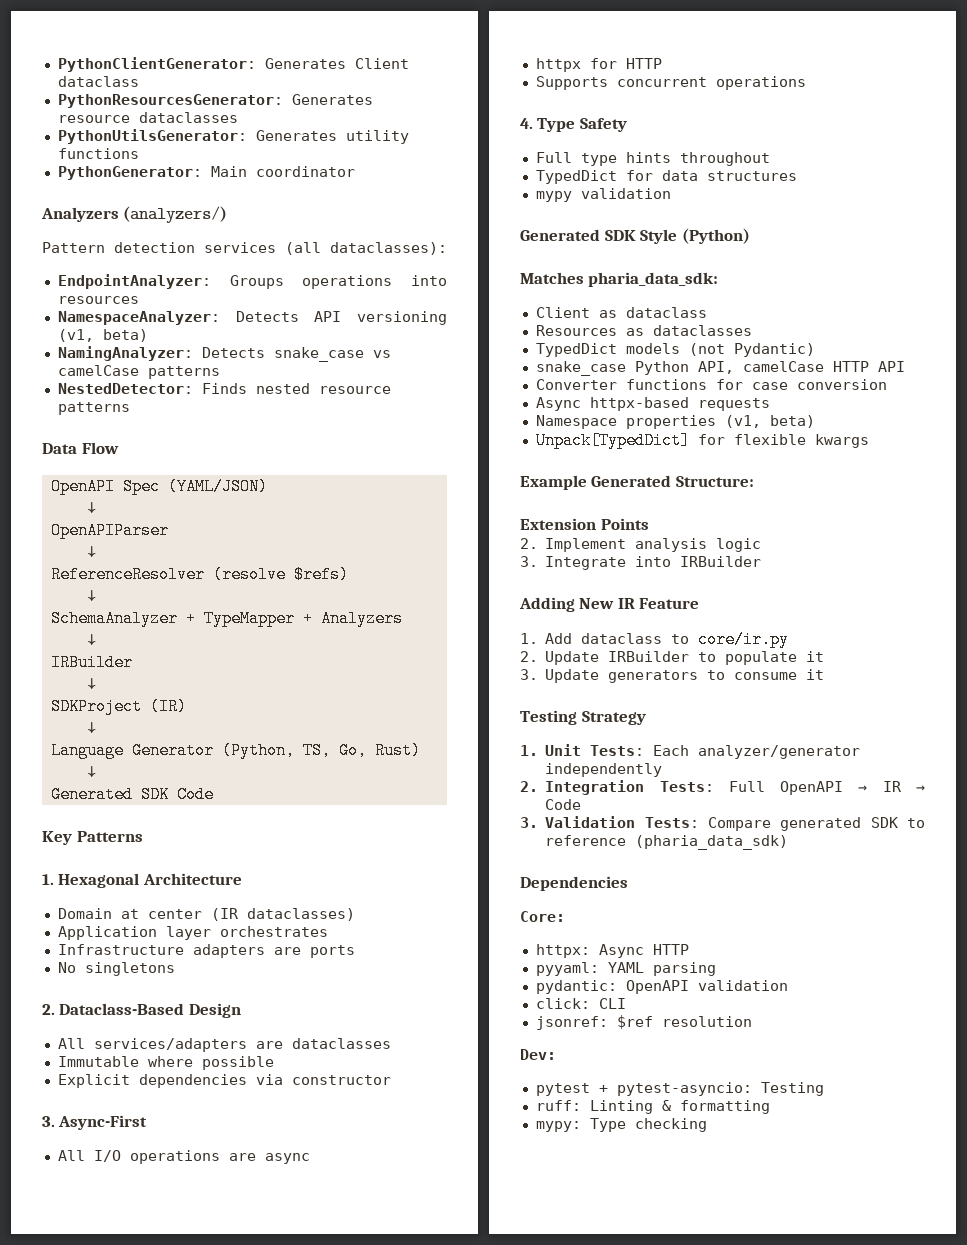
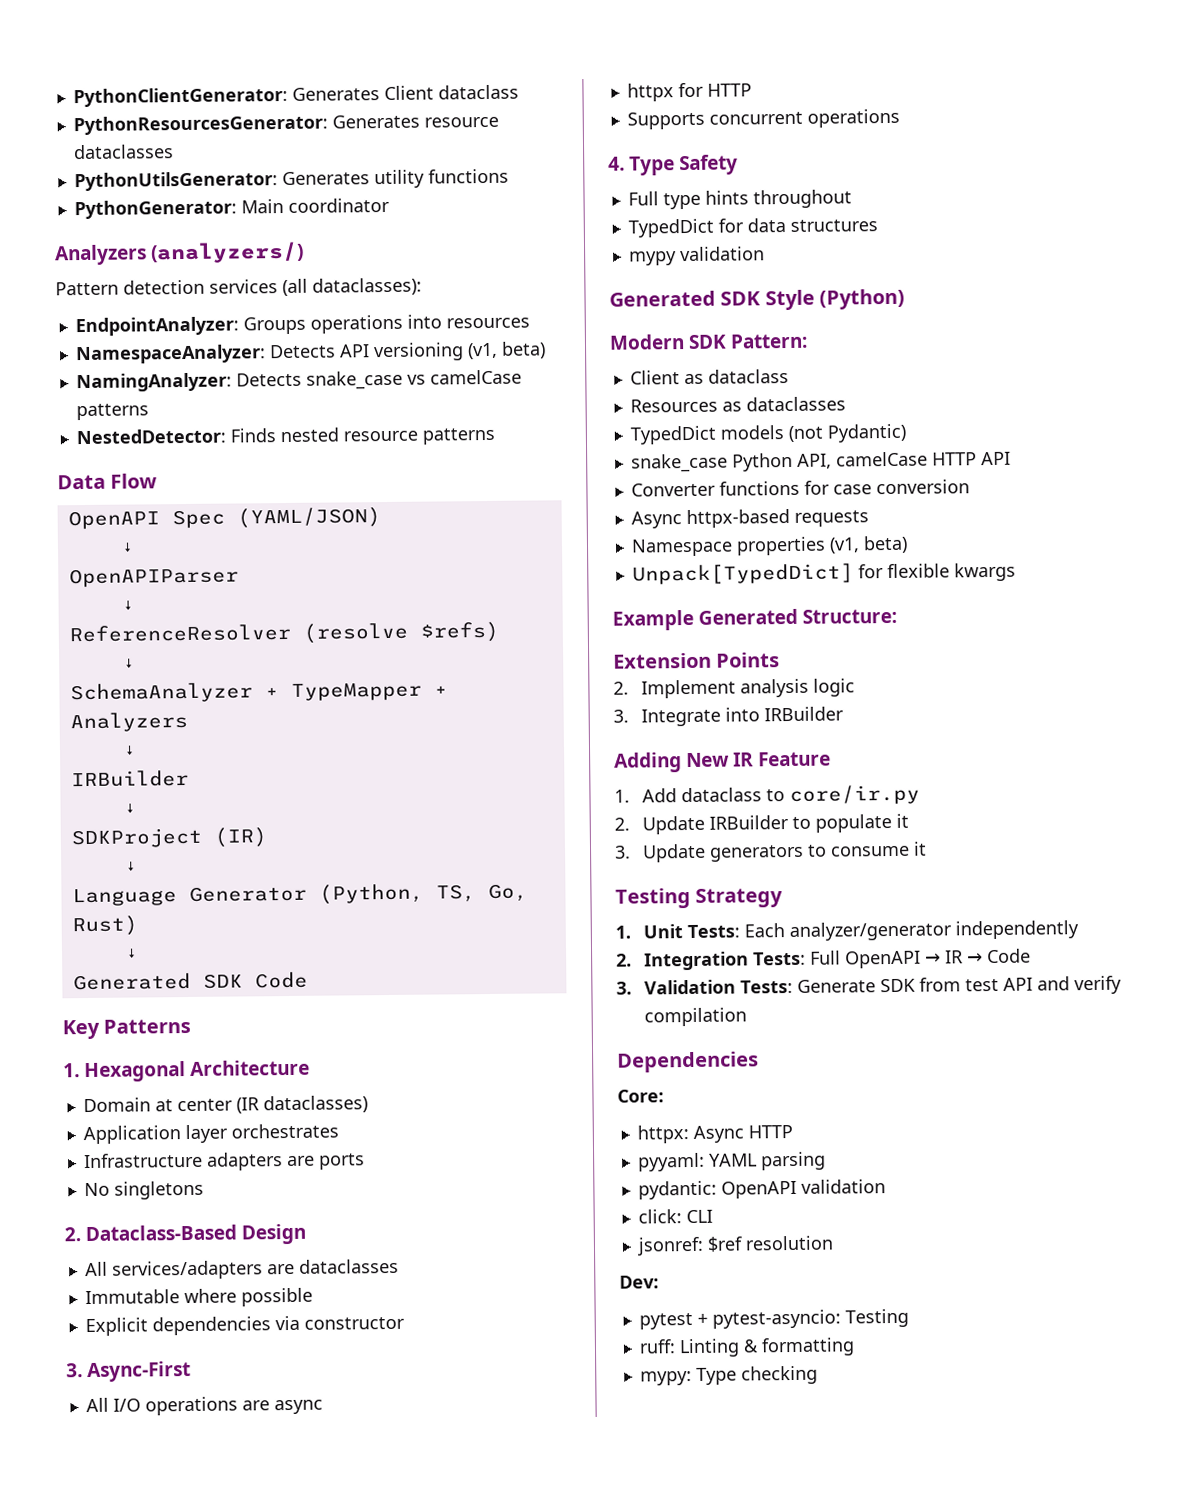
- Matches pharia_data_sdk:
+ Modern SDK Pattern:
- 3. Validation Tests: Compare generated SDK to reference (pharia_data_sdk)
+ 3. Validation Tests: Generate SDK from test API and verify compilation

